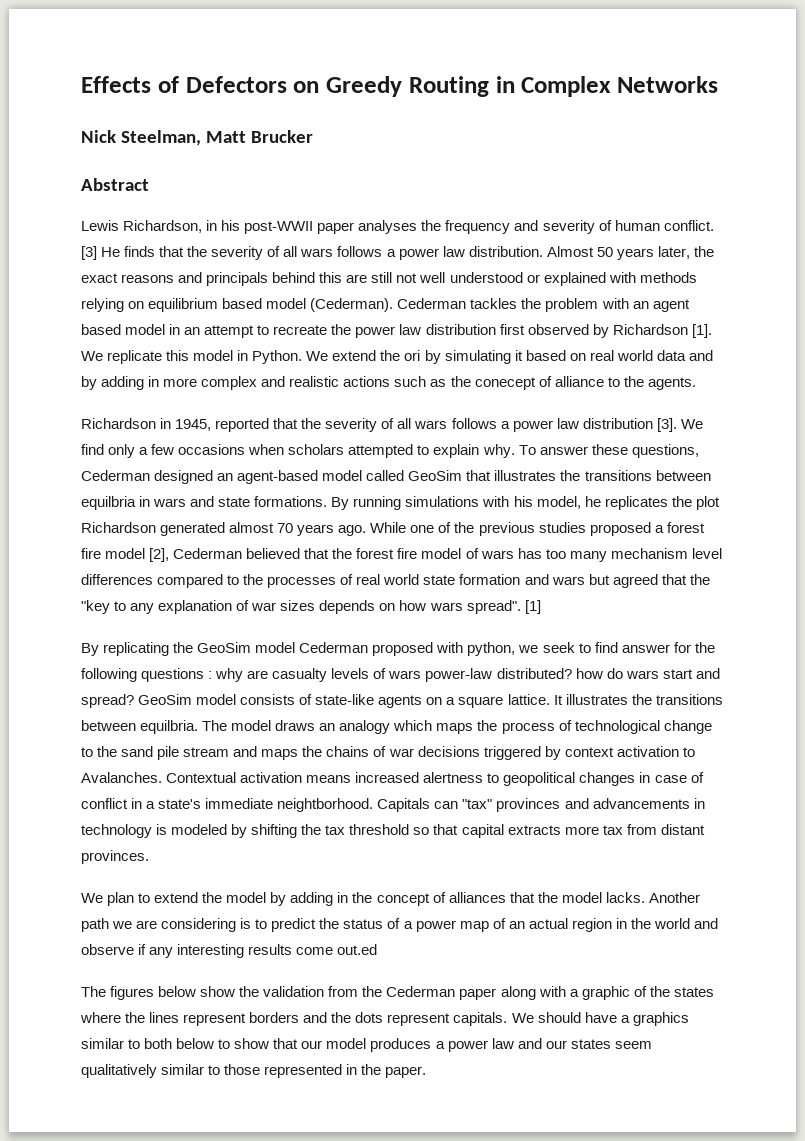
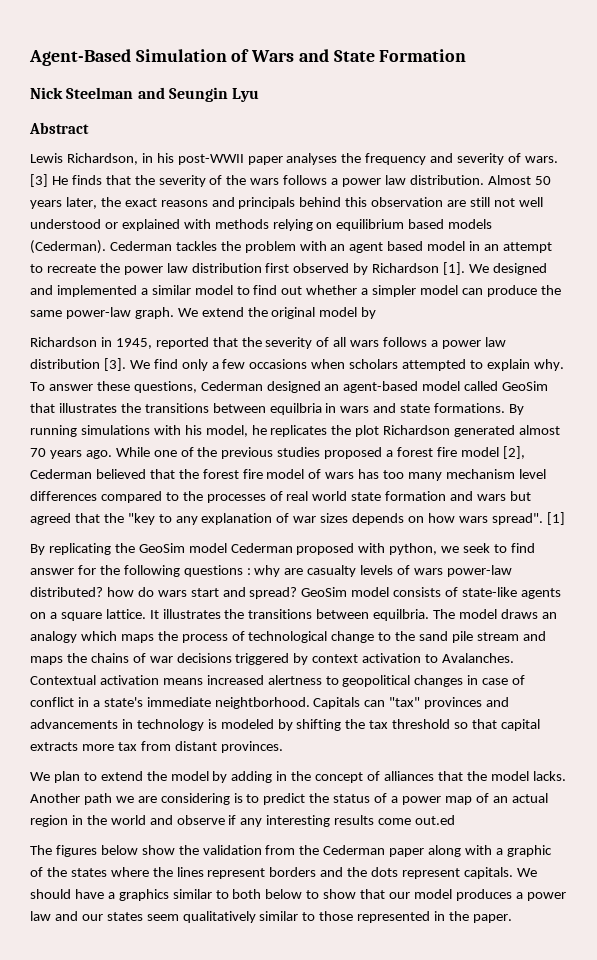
- Effects of Defectors on Greedy Routing in Complex Networks
- Nick Steelman, Matt Brucker
+ Agent-Based Simulation of Wars and State Formation
+ Nick Steelman and Seungin Lyu
- Lewis Richardson, in his post-WWII paper analyses the frequency and severity of human conflict.
+ Lewis Richardson, in his post-WWII paper analyses the frequency and severity of wars.
- [3] He finds that the severity of all wars follows a power law distribution.
+ [3] He finds that the severity of the wars follows a power law distribution.
- Almost 50 years later, the exact reasons and principals behind this are still not well understood or explained with methods relying on equilibrium based model (Cederman).
+ Almost 50 years later, the exact reasons and principals behind this observation are still not well understood or explained with methods relying on equilibrium based models (Cederman).
- We replicate this model in Python.
+ We designed and implemented a similar model to find out whether a simpler model can produce the same power-law graph.
- We extend the ori by simulating it based on real world data and by adding in more complex and realistic actions such as the conecept of alliance to the agents.
+ We extend the original model by

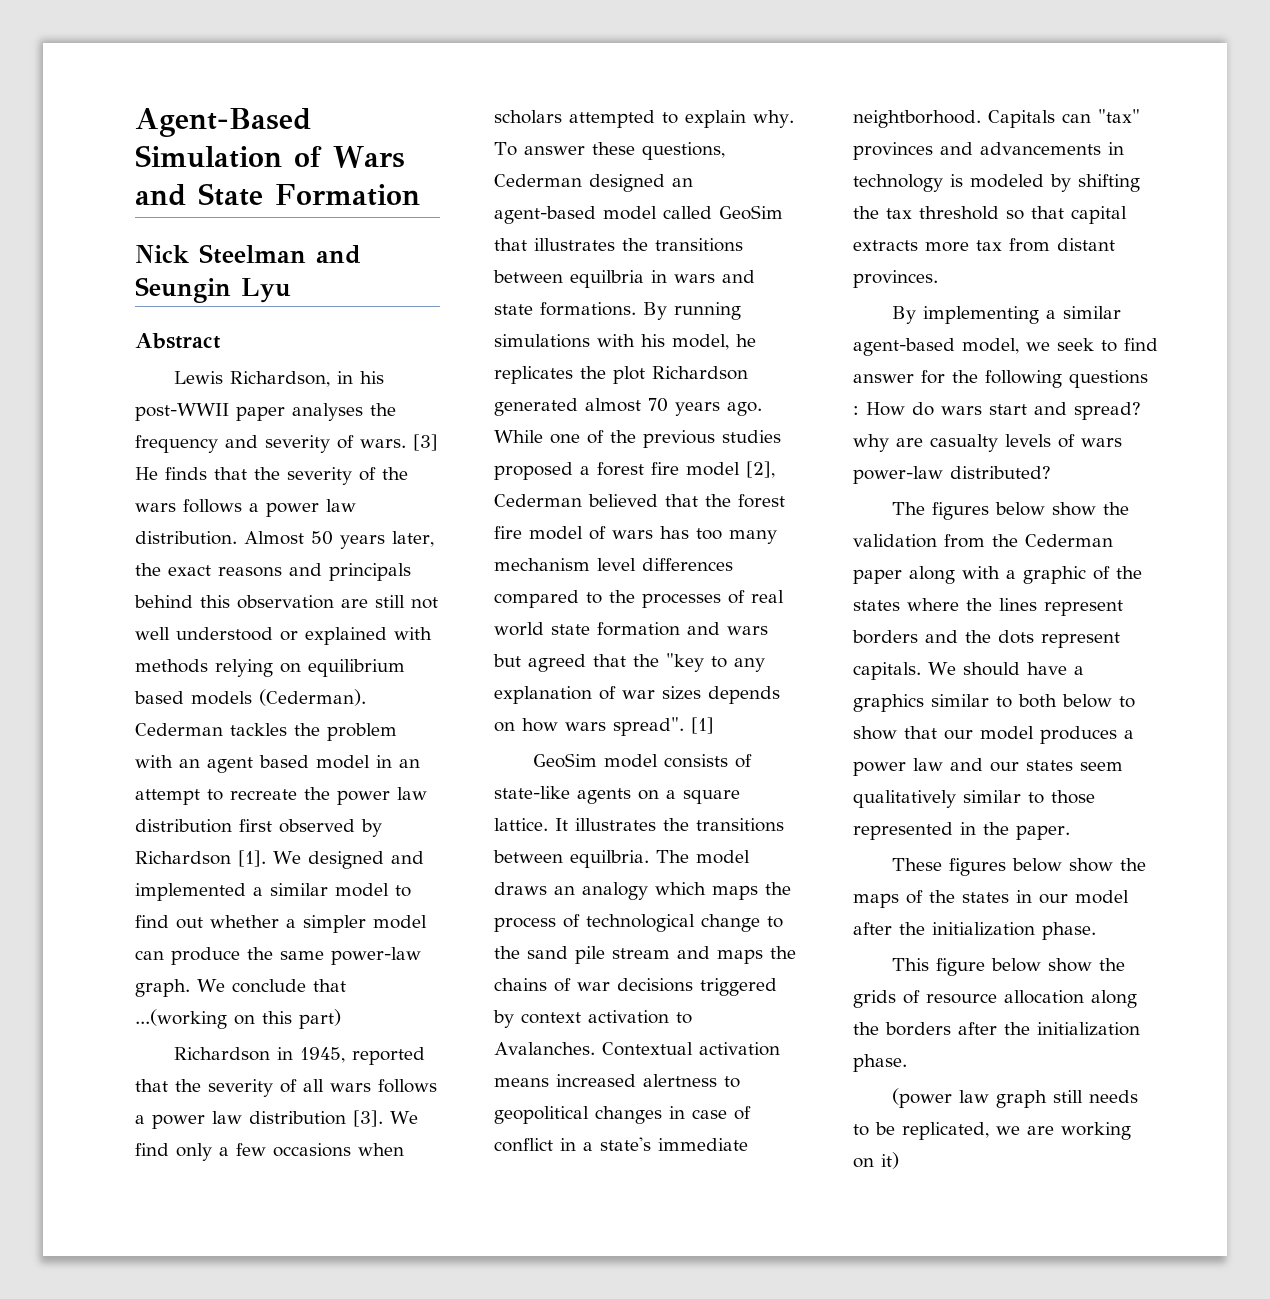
- We extend the original model by
+ We conclude that ...(working on this part)
- By replicating the GeoSim model Cederman proposed with python, we seek to find answer for the following questions : why are casualty levels of wars power-law distributed? how do wars start and spread?
- We plan to extend the model by adding in the concept of alliances that the model lacks. Another path we are considering is to predict the status of a power map of an actual region in the world and observe if any interesting results come out.ed
+ By implementing a similar agent-based model, we seek to find answer for the following questions : How do wars start and spread? why are casualty levels of wars power-law distributed?
+ These figures below show the maps of the states in our model after the initialization phase.
+ This figure below show the grids of resource allocation along the borders after the initialization phase.
+ (power law graph still needs to be replicated, we are working on it)

